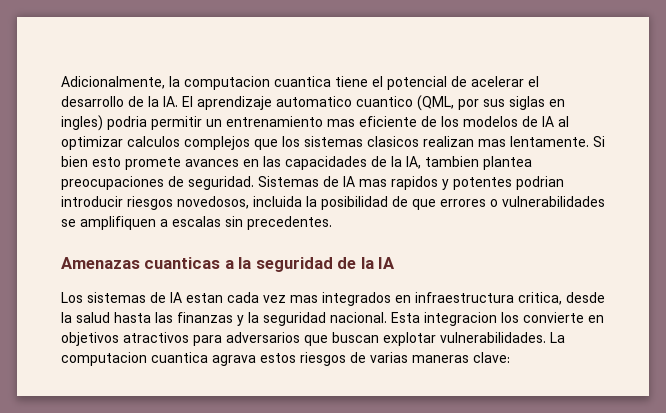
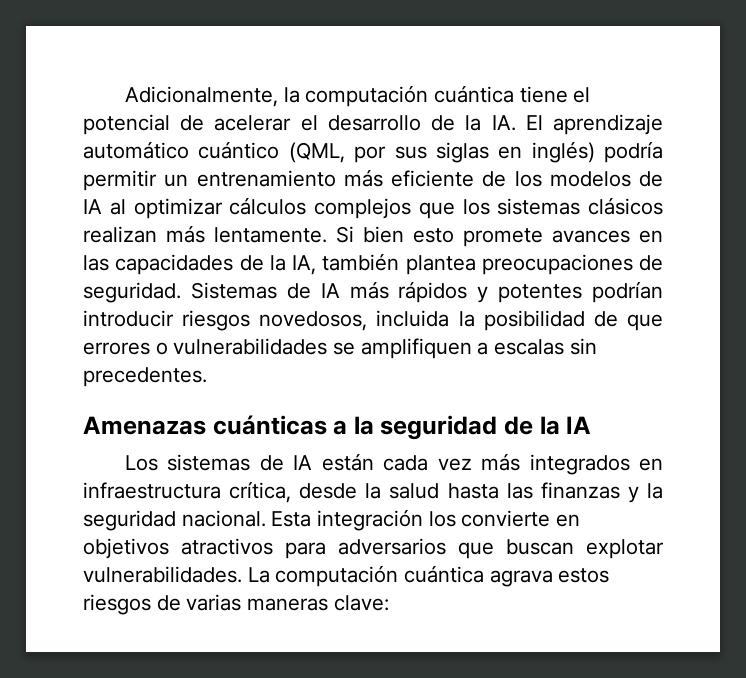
- Adicionalmente, la computacion cuantica tiene el potencial de acelerar el desarrollo de la IA. El aprendizaje automatico cuantico (QML, por sus siglas en ingles) podria permitir un entrenamiento mas eficiente de los modelos de IA al optimizar calculos complejos que los sistemas clasicos realizan mas lentamente.
+ Adicionalmente, la computación cuántica tiene el potencial de acelerar el desarrollo de la IA. El aprendizaje automático cuántico (QML, por sus siglas en inglés) podría permitir un entrenamiento más eficiente de los modelos de IA al optimizar cálculos complejos que los sistemas clásicos realizan más lentamente.
- Si bien esto promete avances en las capacidades de la IA, tambien plantea preocupaciones de seguridad.
+ Si bien esto promete avances en las capacidades de la IA, también plantea preocupaciones de seguridad.
- Sistemas de IA mas rapidos y potentes podrian introducir riesgos novedosos, incluida la posibilidad de que errores o vulnerabilidades se amplifiquen a escalas sin precedentes.
+ Sistemas de IA más rápidos y potentes podrían introducir riesgos novedosos, incluida la posibilidad de que errores o vulnerabilidades se amplifiquen a escalas sin precedentes.
- Amenazas cuanticas a la seguridad de la IA
+ Amenazas cuánticas a la seguridad de la IA
- Los sistemas de IA estan cada vez mas integrados en infraestructura critica, desde la salud hasta las finanzas y la seguridad nacional.
+ Los sistemas de IA están cada vez más integrados en infraestructura crítica, desde la salud hasta las finanzas y la seguridad nacional.
- Esta integracion los convierte en objetivos atractivos para adversarios que buscan explotar vulnerabilidades.
+ Esta integración los convierte en objetivos atractivos para adversarios que buscan explotar vulnerabilidades.
- La computacion cuantica agrava estos riesgos de varias maneras clave:
+ La computación cuántica agrava estos riesgos de varias maneras clave:

